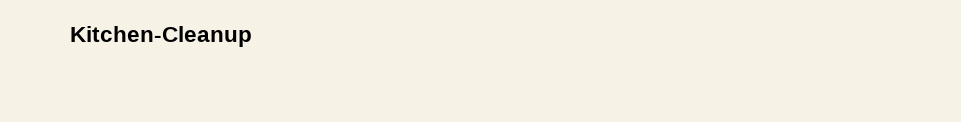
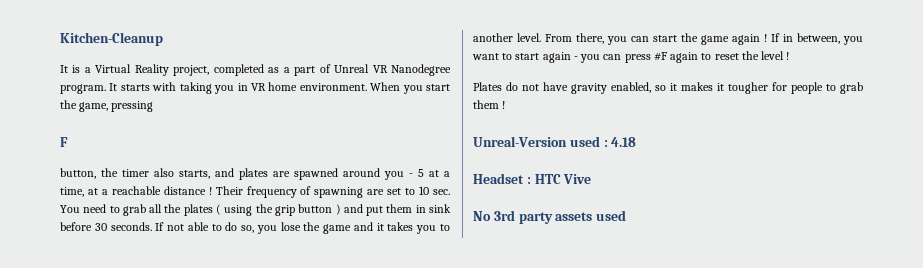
+ It is a Virtual Reality project, completed as a part of Unreal VR Nanodegree program. It starts with taking you in VR home environment. When you start the game, pressing
+ F
+ button, the timer also starts, and plates are spawned around you - 5 at a time, at a reachable distance ! Their frequency of spawning are set to 10 sec. You need to grab all the plates ( using the grip button ) and put them in sink before 30 seconds. If not able to do so, you lose the game and it takes you to another level. From there, you can start the game again ! If in between, you want to start again - you can press #F again to reset the level !
+ Plates do not have gravity enabled, so it makes it tougher for people to grab them !
+ Unreal-Version used : 4.18
+ Headset : HTC Vive
+ No 3rd party assets used

